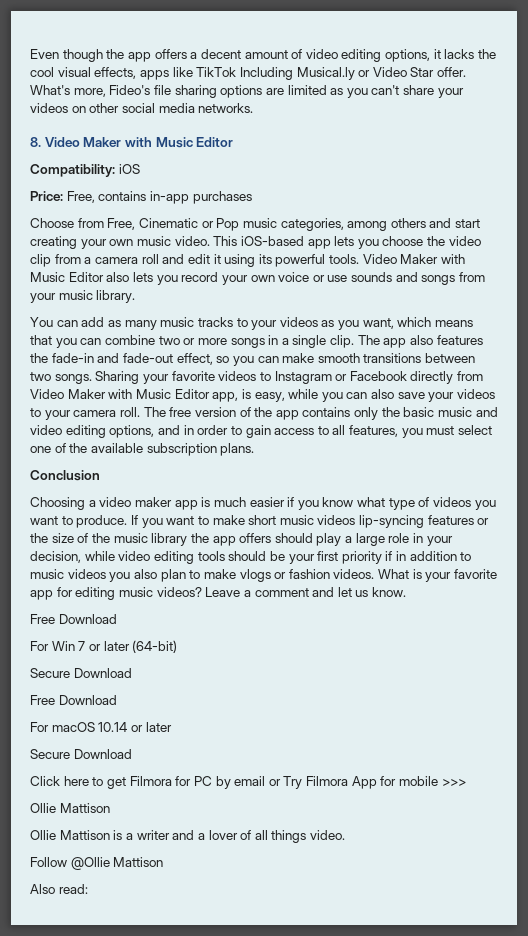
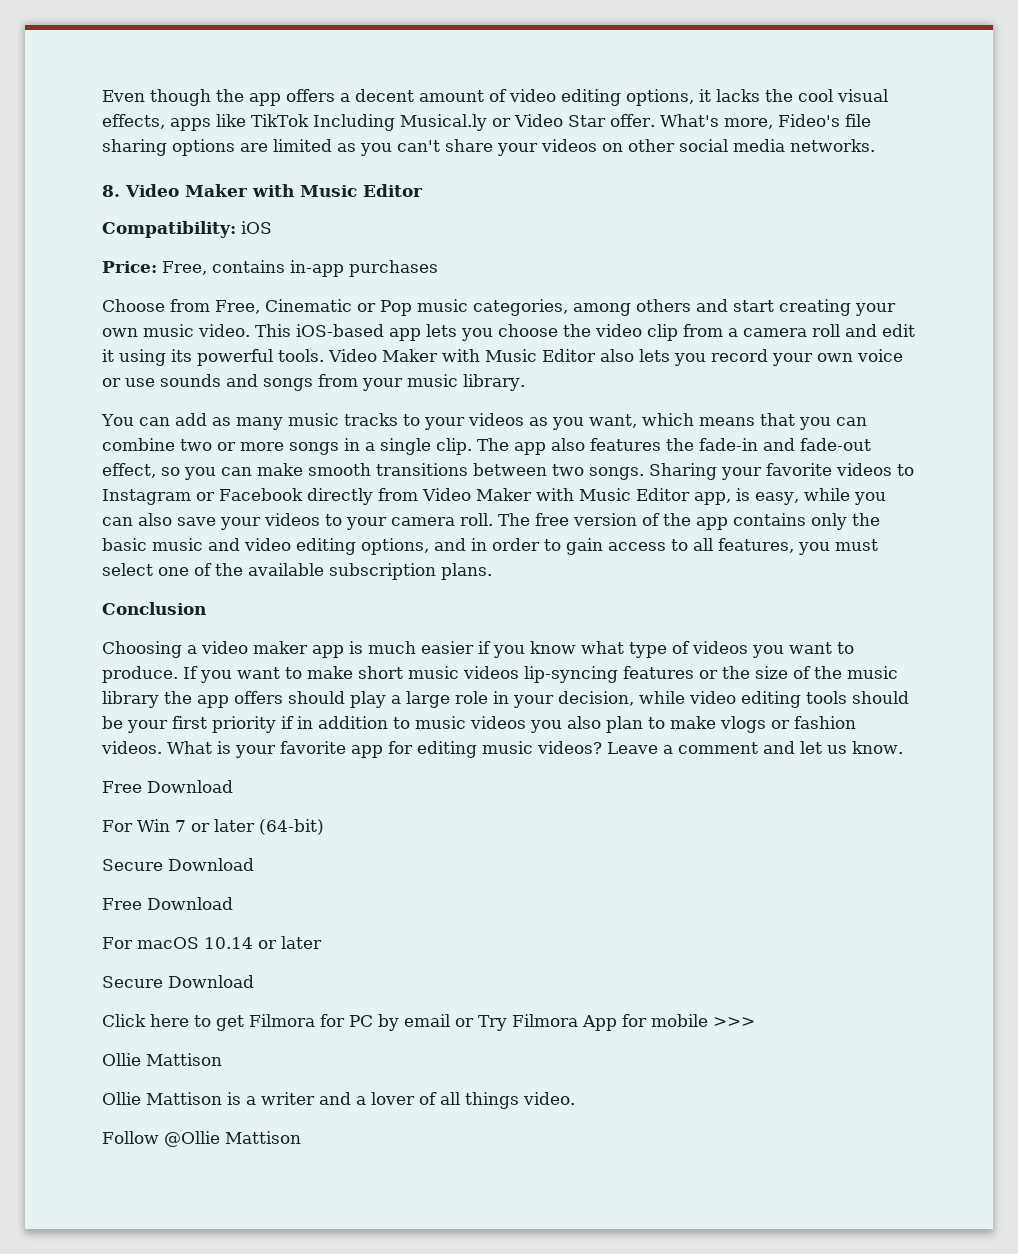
- Also read:

